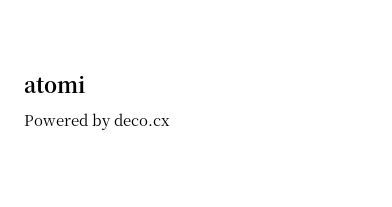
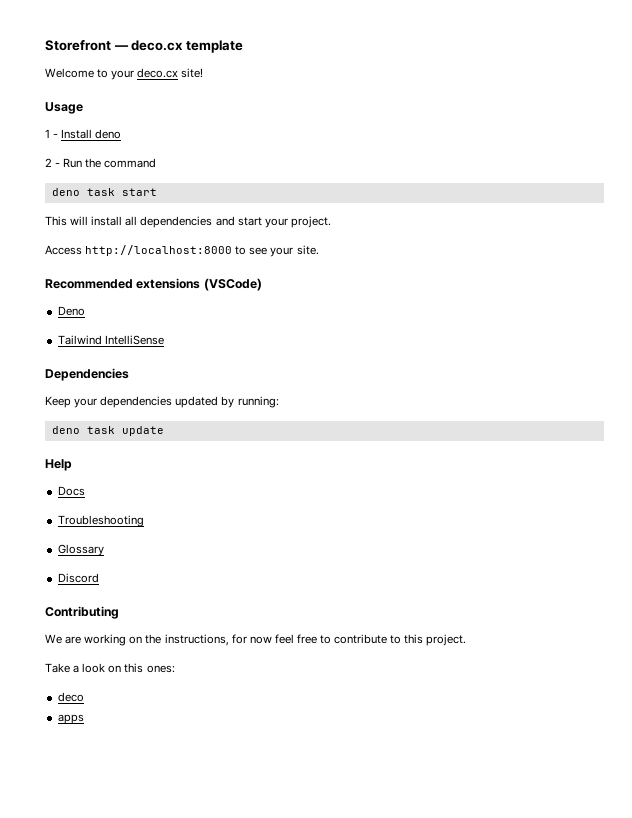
- atomi
- Powered by deco.cx
+ Storefront — deco.cx template
+ Welcome to your deco.cx site!
+ Usage
+ 1 - Install deno
+ 2 - Run the command
+ deno task start
+ This will install all dependencies and start your project.
+ Access http://localhost:8000 to see your site.
+ Recommended extensions (VSCode)
+ Deno
+ Tailwind IntelliSense
+ Dependencies
+ Keep your dependencies updated by running:
+ deno task update
+ Help
+ Docs
+ Troubleshooting
+ Glossary
+ Discord
+ Contributing
+ We are working on the instructions, for now feel free to contribute to this project.
+ Take a look on this ones:
+ deco
+ apps

